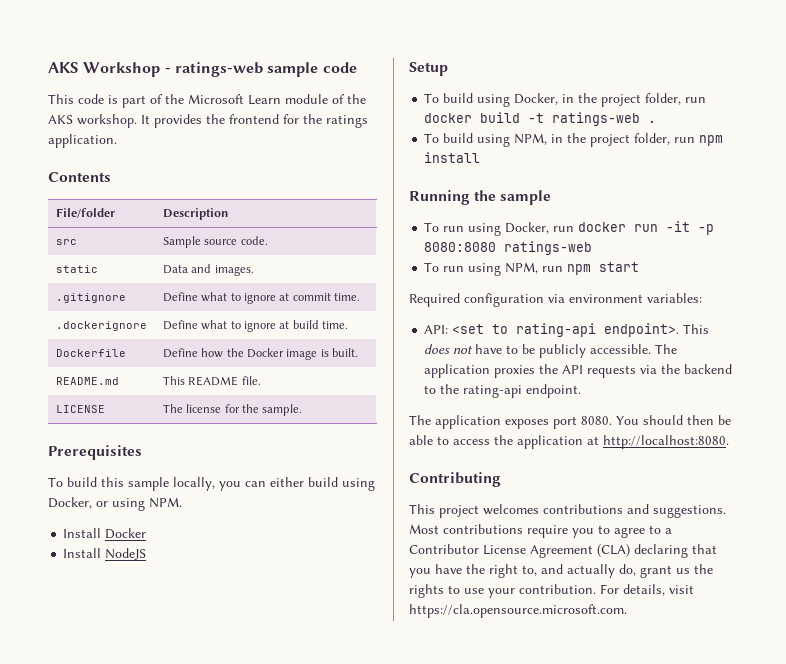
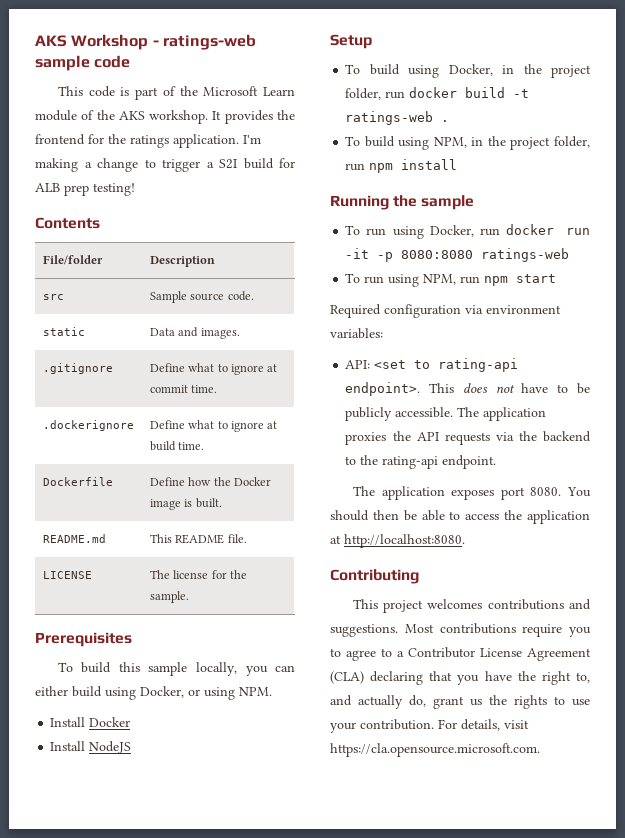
+ I'm making a change to trigger a S2I build for ALB prep testing!

